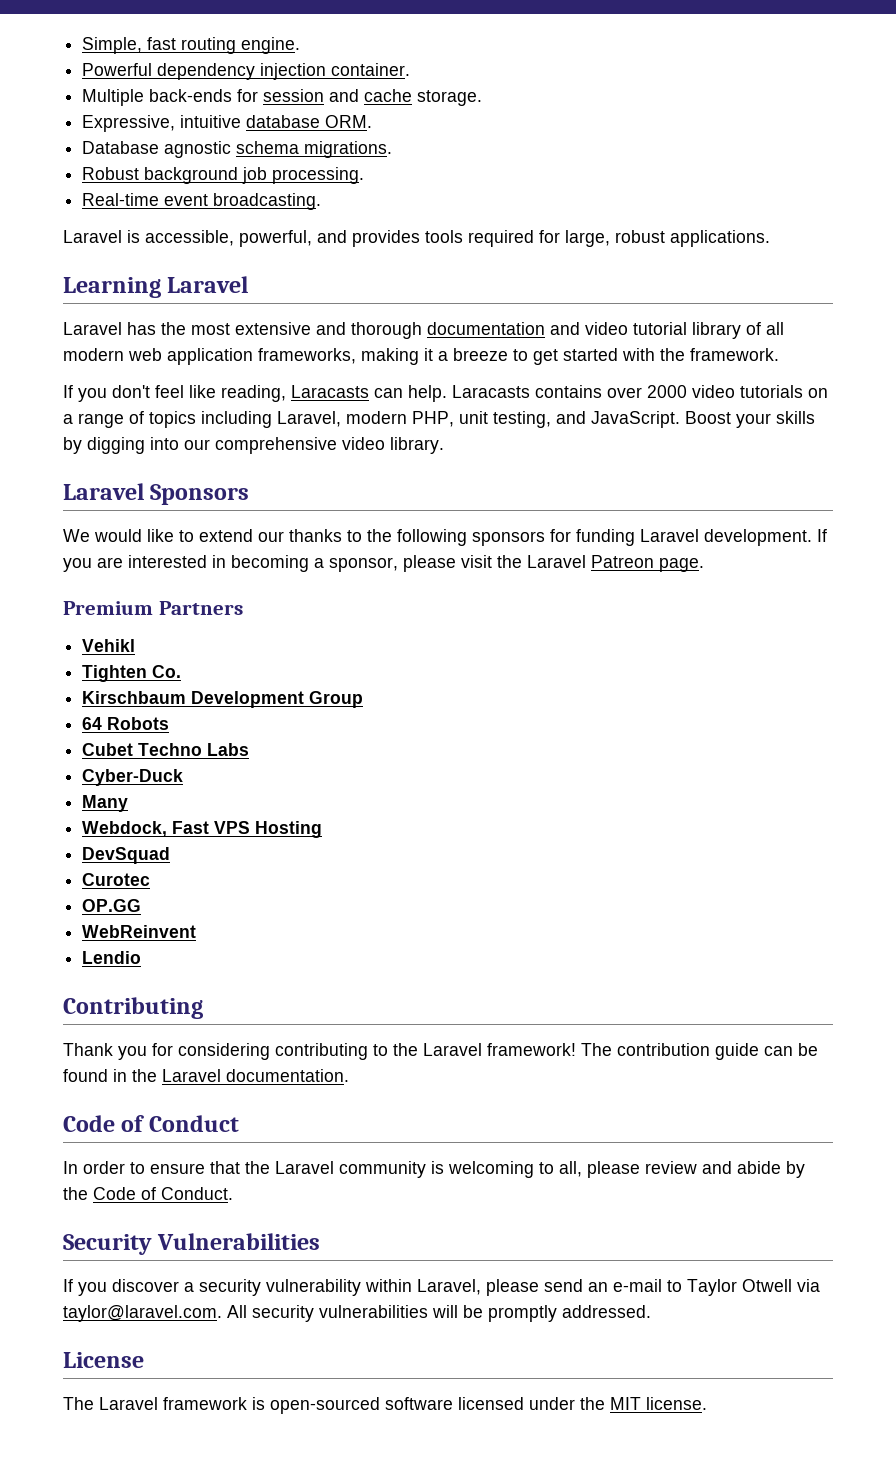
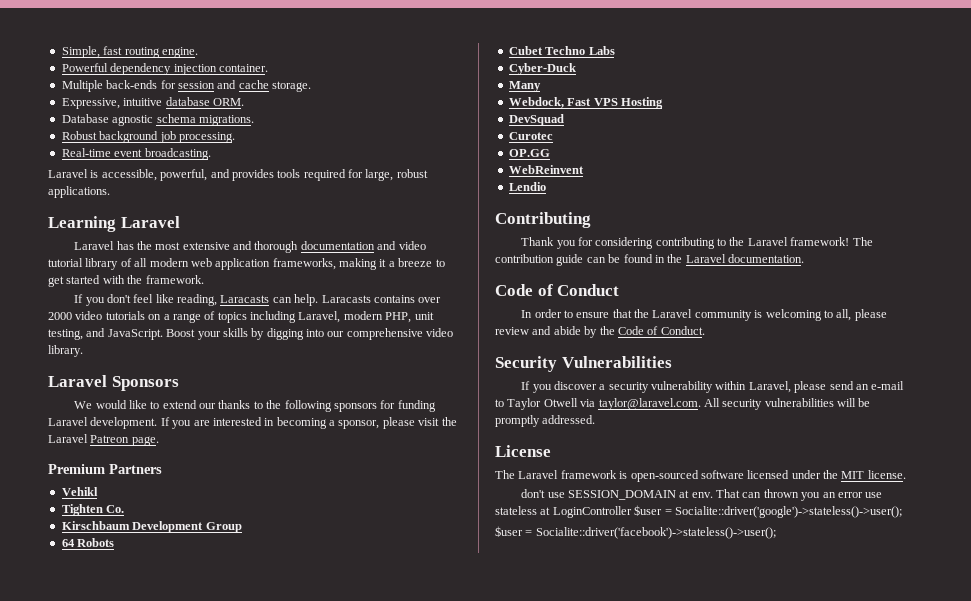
+ don't use SESSION_DOMAIN at env. That can thrown you an error use stateless at LoginController $user = Socialite::driver('google')->stateless()->user();
+ $user = Socialite::driver('facebook')->stateless()->user();

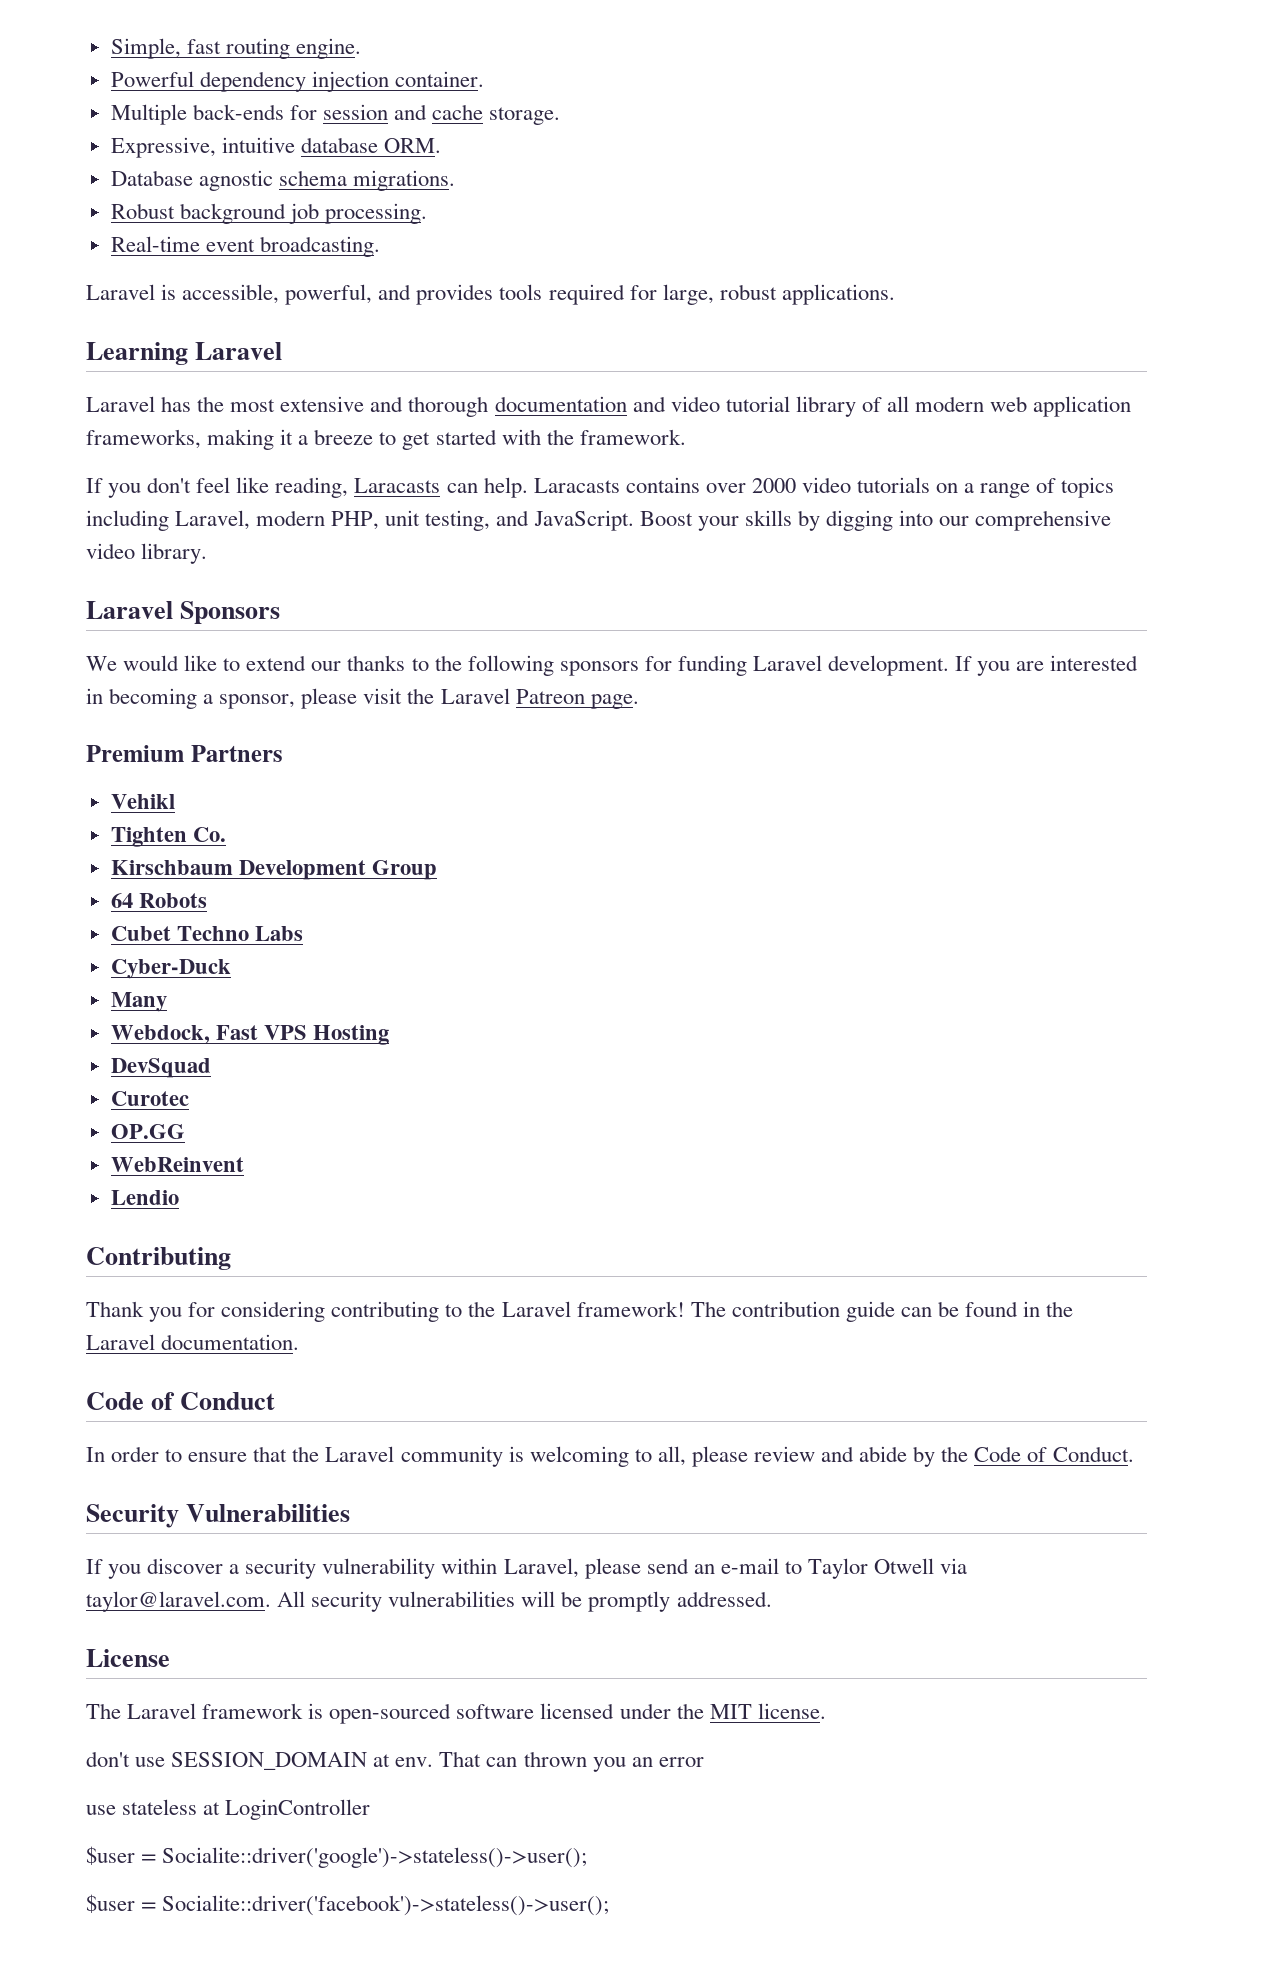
- That can thrown you an error use stateless at LoginController $user = Socialite::driver('google')->stateless()->user();
+ That can thrown you an error
+ use stateless at LoginController
+ $user = Socialite::driver('google')->stateless()->user();

